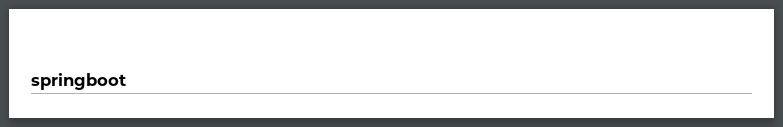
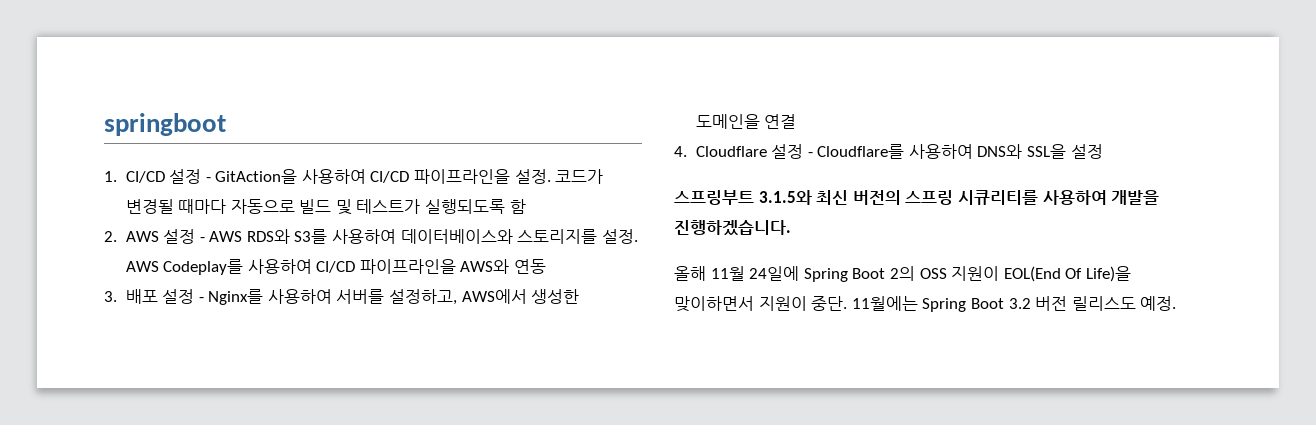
+ 1. CI/CD 설정 - GitAction을 사용하여 CI/CD 파이프라인을 설정. 코드가 변경될 때마다 자동으로 빌드 및 테스트가 실행되도록 함
+ 2. AWS 설정 - AWS RDS와 S3를 사용하여 데이터베이스와 스토리지를 설정. AWS Codeplay를 사용하여 CI/CD 파이프라인을 AWS와 연동
+ 3. 배포 설정 - Nginx를 사용하여 서버를 설정하고, AWS에서 생성한 도메인을 연결
+ 4. Cloudflare 설정 - Cloudflare를 사용하여 DNS와 SSL을 설정
+ 스프링부트 3.1.5와 최신 버전의 스프링 시큐리티를 사용하여 개발을 진행하겠습니다.
+ 올해 11월 24일에 Spring Boot 2의 OSS 지원이 EOL(End Of Life)을 맞이하면서 지원이 중단. 11월에는 Spring Boot 3.2 버전 릴리스도 예정.

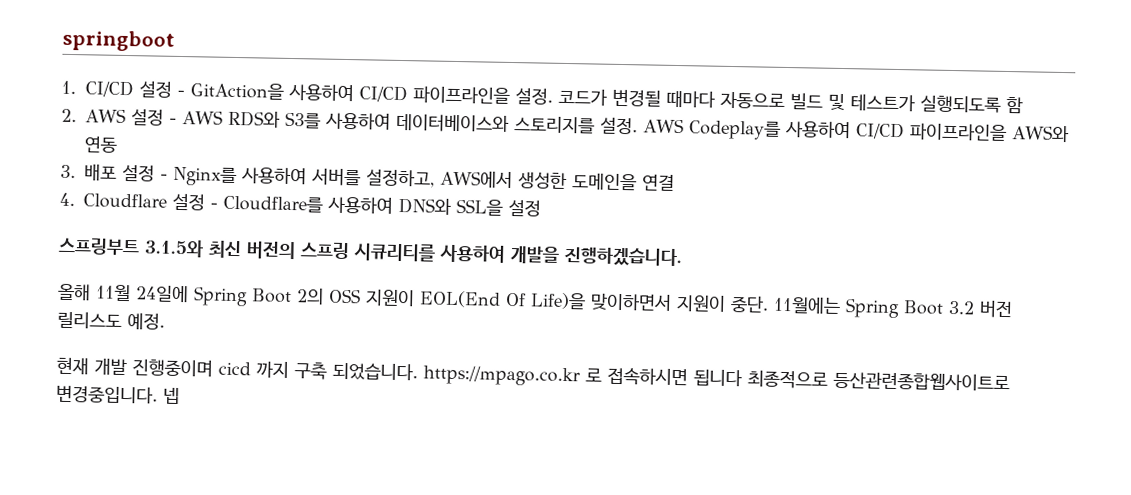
+ 현재 개발 진행중이며 cicd 까지 구축 되었습니다. https://mpago.co.kr 로 접속하시면 됩니다 최종적으로 등산관련종합웹사이트로 변경중입니다. 넵

